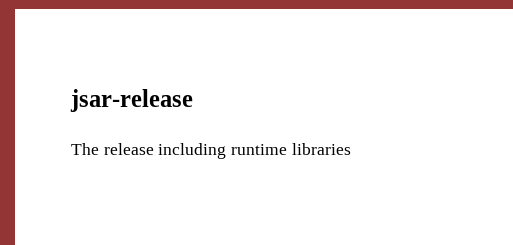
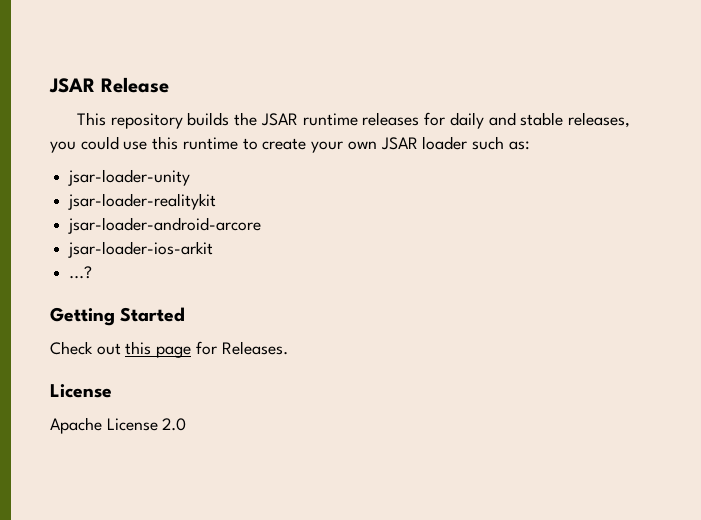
- jsar-release
- The release including runtime libraries
+ JSAR Release
+ This repository builds the JSAR runtime releases for daily and stable releases, you could use this runtime to create your own JSAR loader such as:
+ jsar-loader-unity
+ jsar-loader-realitykit
+ jsar-loader-android-arcore
+ jsar-loader-ios-arkit
+ ...?
+ Getting Started
+ Check out this page for Releases.
+ License
+ Apache License 2.0

